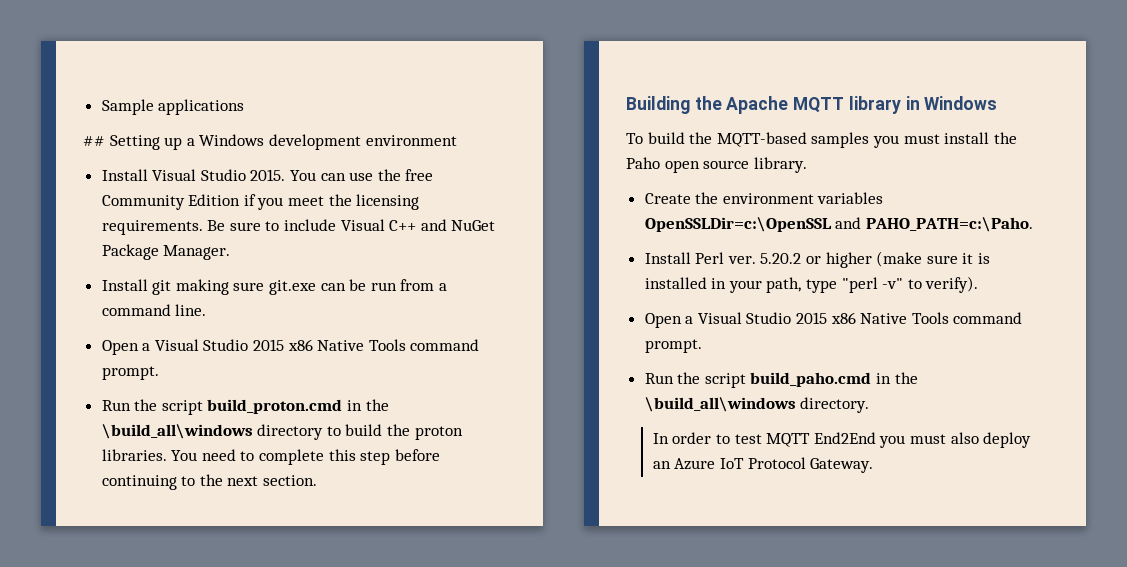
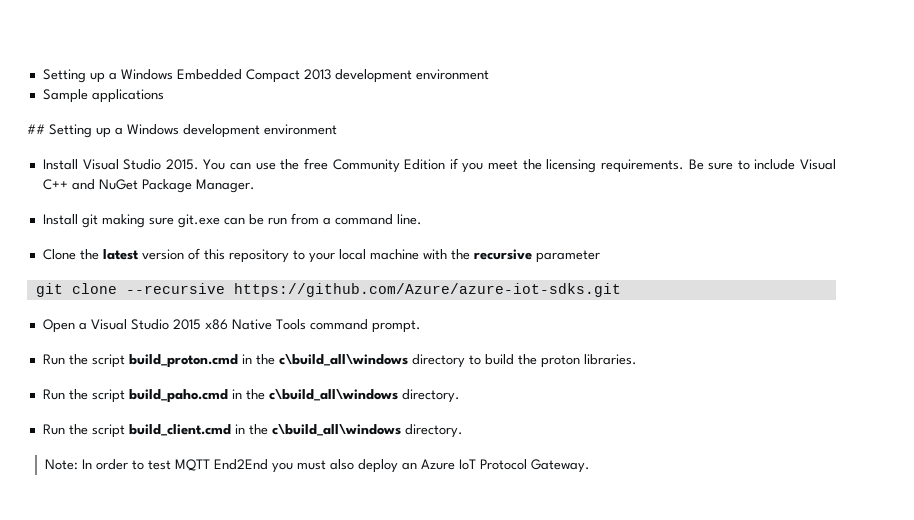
+ Setting up a Windows Embedded Compact 2013 development environment
+ Clone the latest version of this repository to your local machine with the recursive parameter
+ git clone --recursive https://github.com/Azure/azure-iot-sdks.git
- Run the script build_proton.cmd in the \build_all\windows directory to build the proton libraries. You need to complete this step before continuing to the next section.
- Building the Apache MQTT library in Windows
- To build the MQTT-based samples you must install the Paho open source library.
- Create the environment variables OpenSSLDir=c:\OpenSSL and PAHO_PATH=c:\Paho.
- Install Perl ver. 5.20.2 or higher (make sure it is installed in your path, type "perl -v" to verify).
- Open a Visual Studio 2015 x86 Native Tools command prompt.
+ Run the script build_proton.cmd in the c\build_all\windows directory to build the proton libraries.
- Run the script build_paho.cmd in the \build_all\windows directory.
- In order to test MQTT End2End you must also deploy an Azure IoT Protocol Gateway.
+ Run the script build_paho.cmd in the c\build_all\windows directory.
+ Run the script build_client.cmd in the c\build_all\windows directory.
+ Note: In order to test MQTT End2End you must also deploy an Azure IoT Protocol Gateway.

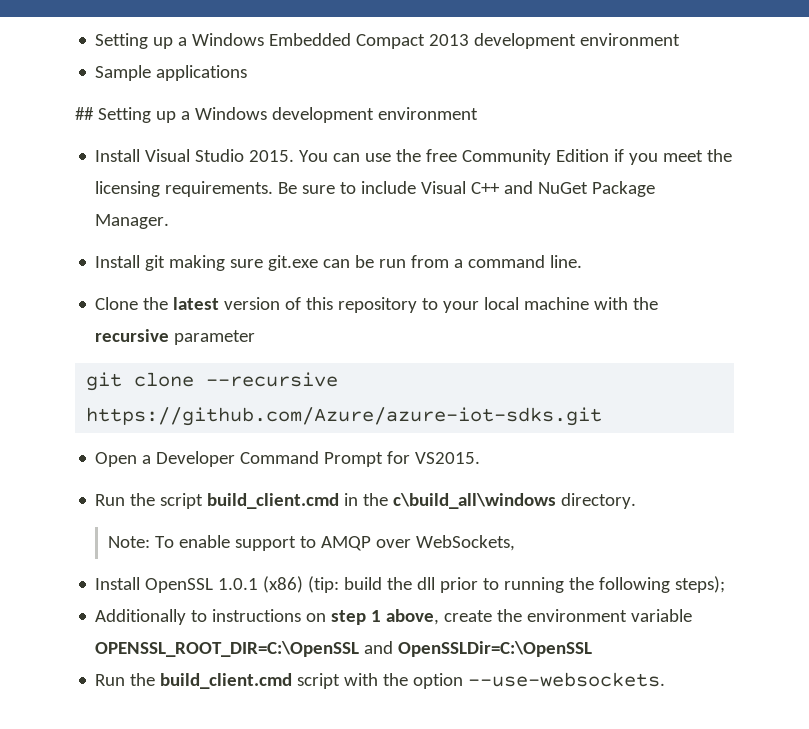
- Open a Visual Studio 2015 x86 Native Tools command prompt.
- Run the script build_proton.cmd in the c\build_all\windows directory to build the proton libraries.
- Run the script build_paho.cmd in the c\build_all\windows directory.
+ Open a Developer Command Prompt for VS2015.
- Note: In order to test MQTT End2End you must also deploy an Azure IoT Protocol Gateway.
+ Note: To enable support to AMQP over WebSockets,
+ Install OpenSSL 1.0.1 (x86) (tip: build the dll prior to running the following steps);
+ Additionally to instructions on step 1 above, create the environment variable OPENSSL_ROOT_DIR=C:\OpenSSL and OpenSSLDir=C:\OpenSSL
+ Run the build_client.cmd script with the option --use-websockets.

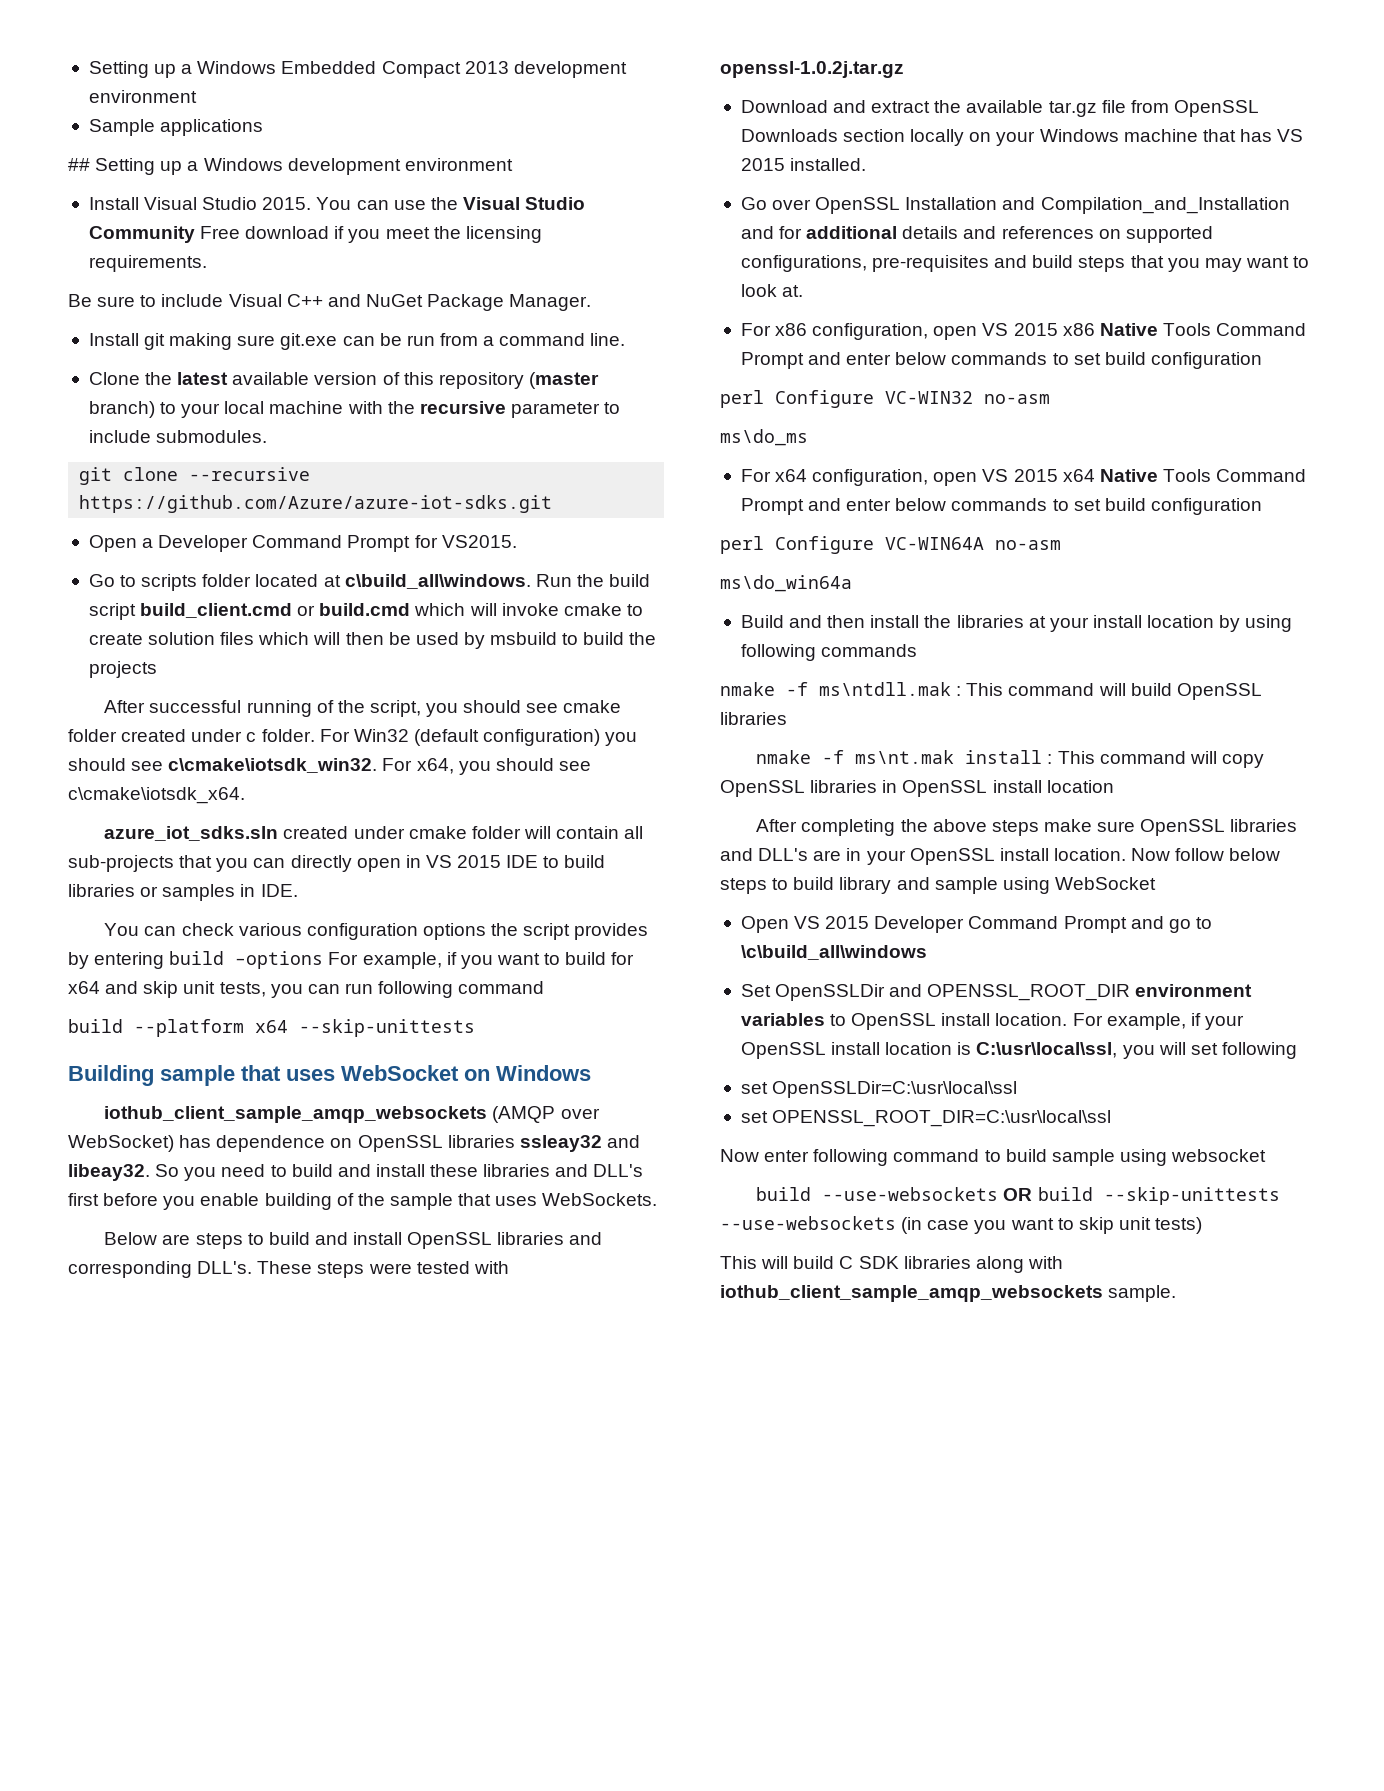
- You can use the free Community Edition if you meet the licensing requirements. Be sure to include Visual C++ and NuGet Package Manager.
+ You can use the Visual Studio Community Free download if you meet the licensing requirements.
+ Be sure to include Visual C++ and NuGet Package Manager.
- Clone the latest version of this repository to your local machine with the recursive parameter
+ Clone the latest available version of this repository (master branch) to your local machine with the recursive parameter to include submodules.
- Run the script build_client.cmd in the c\build_all\windows directory.
- Note: To enable support to AMQP over WebSockets,
- Install OpenSSL 1.0.1 (x86) (tip: build the dll prior to running the following steps);
- Additionally to instructions on step 1 above, create the environment variable OPENSSL_ROOT_DIR=C:\OpenSSL and OpenSSLDir=C:\OpenSSL
- Run the build_client.cmd script with the option --use-websockets.
+ Go to scripts folder located at c\build_all\windows. Run the build script build_client.cmd or build.cmd which will invoke cmake to create solution files which will then be used by msbuild to build the projects
+ After successful running of the script, you should see cmake folder created under c folder. For Win32 (default configuration) you should see c\cmake\iotsdk_win32. For x64, you should see c\cmake\iotsdk_x64.
+ azure_iot_sdks.sln created under cmake folder will contain all sub-projects that you can directly open in VS 2015 IDE to build libraries or samples in IDE.
+ You can check various configuration options the script provides by entering build –options For example, if you want to build for x64 and skip unit tests, you can run following command
+ build --platform x64 --skip-unittests
+ Building sample that uses WebSocket on Windows
+ iothub_client_sample_amqp_websockets (AMQP over WebSocket) has dependence on OpenSSL libraries ssleay32 and libeay32. So you need to build and install these libraries and DLL's first before you enable building of the sample that uses WebSockets.
+ Below are steps to build and install OpenSSL libraries and corresponding DLL's. These steps were tested with openssl-1.0.2j.tar.gz
+ Download and extract the available tar.gz file from OpenSSL Downloads section locally on your Windows machine that has VS 2015 installed.
+ Go over OpenSSL Installation and Compilation_and_Installation and for additional details and references on supported configurations, pre-requisites and build steps that you may want to look at.
+ For x86 configuration, open VS 2015 x86 Native Tools Command Prompt and enter below commands to set build configuration
+ perl Configure VC-WIN32 no-asm
+ ms\do_ms
+ For x64 configuration, open VS 2015 x64 Native Tools Command Prompt and enter below commands to set build configuration
+ perl Configure VC-WIN64A no-asm
+ ms\do_win64a
+ Build and then install the libraries at your install location by using following commands
+ nmake -f ms\ntdll.mak : This command will build OpenSSL libraries
+ nmake -f ms\nt.mak install : This command will copy OpenSSL libraries in OpenSSL install location
+ After completing the above steps make sure OpenSSL libraries and DLL's are in your OpenSSL install location. Now follow below steps to build library and sample using WebSocket
+ Open VS 2015 Developer Command Prompt and go to \c\build_all\windows
+ Set OpenSSLDir and OPENSSL_ROOT_DIR environment variables to OpenSSL install location. For example, if your OpenSSL install location is C:\usr\local\ssl, you will set following
+ set OpenSSLDir=C:\usr\local\ssl
+ set OPENSSL_ROOT_DIR=C:\usr\local\ssl
+ Now enter following command to build sample using websocket
+ build --use-websockets OR build --skip-unittests --use-websockets (in case you want to skip unit tests)
+ This will build C SDK libraries along with iothub_client_sample_amqp_websockets sample.

